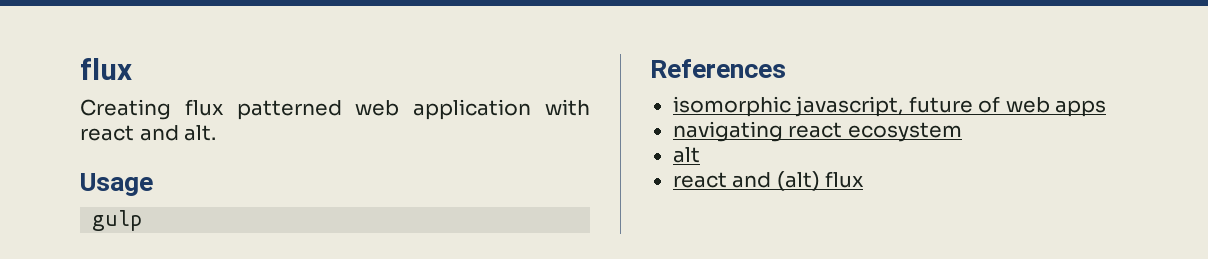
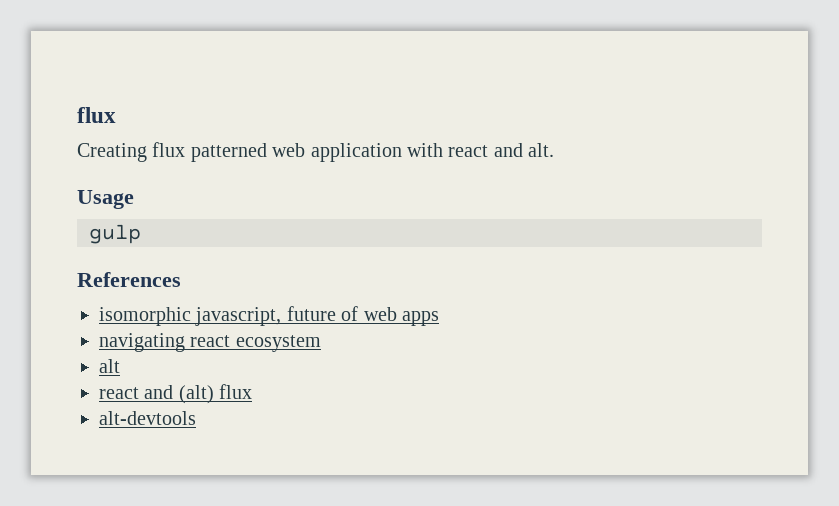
+ alt-devtools

